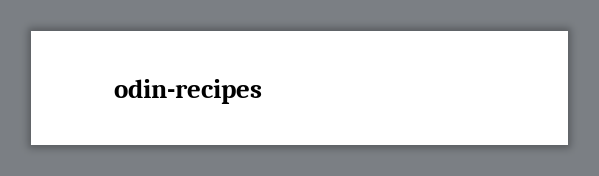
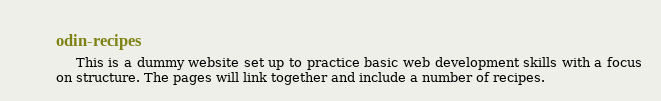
+ This is a dummy website set up to practice basic web development skills with a focus on structure. The pages will link together and include a number of recipes.

